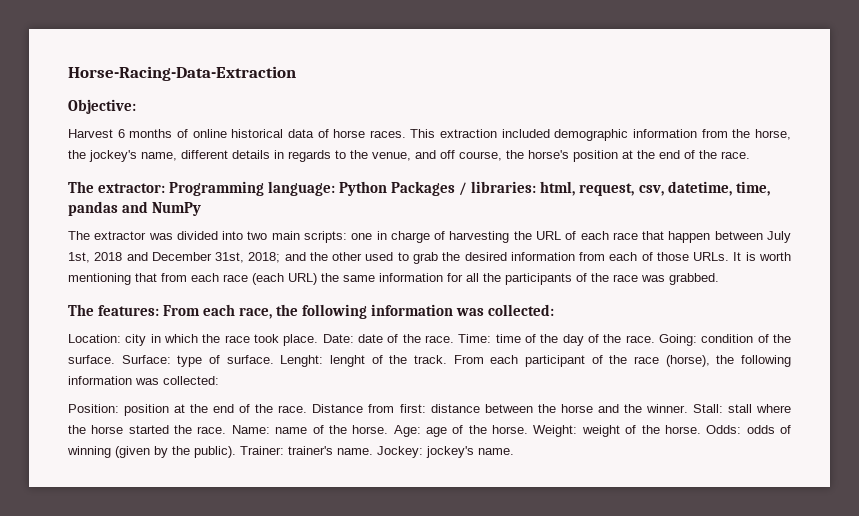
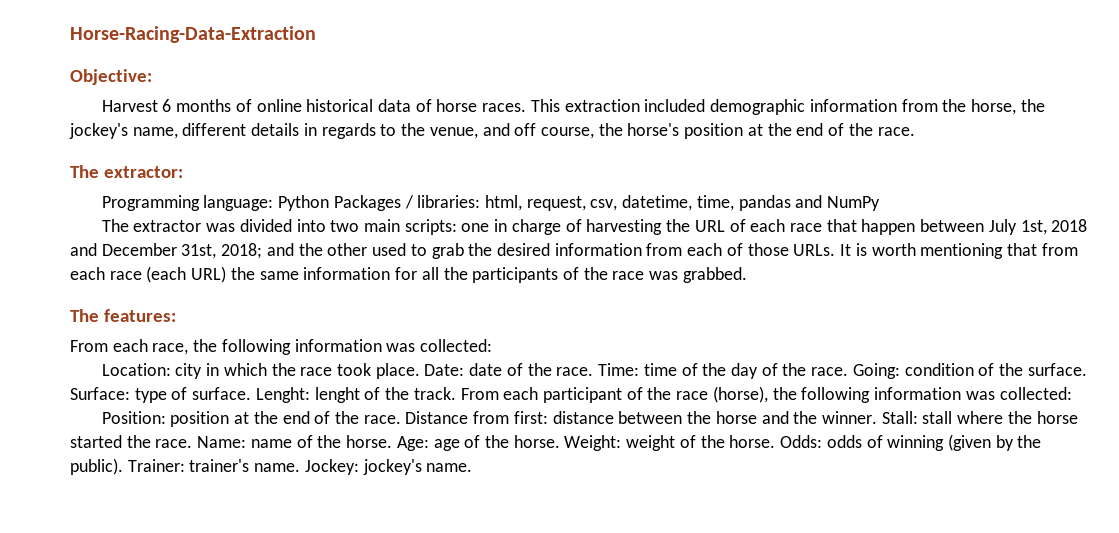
- The extractor: Programming language: Python Packages / libraries: html, request, csv, datetime, time, pandas and NumPy
+ The extractor:
+ Programming language: Python Packages / libraries: html, request, csv, datetime, time, pandas and NumPy
- The features: From each race, the following information was collected:
+ The features:
+ From each race, the following information was collected:

